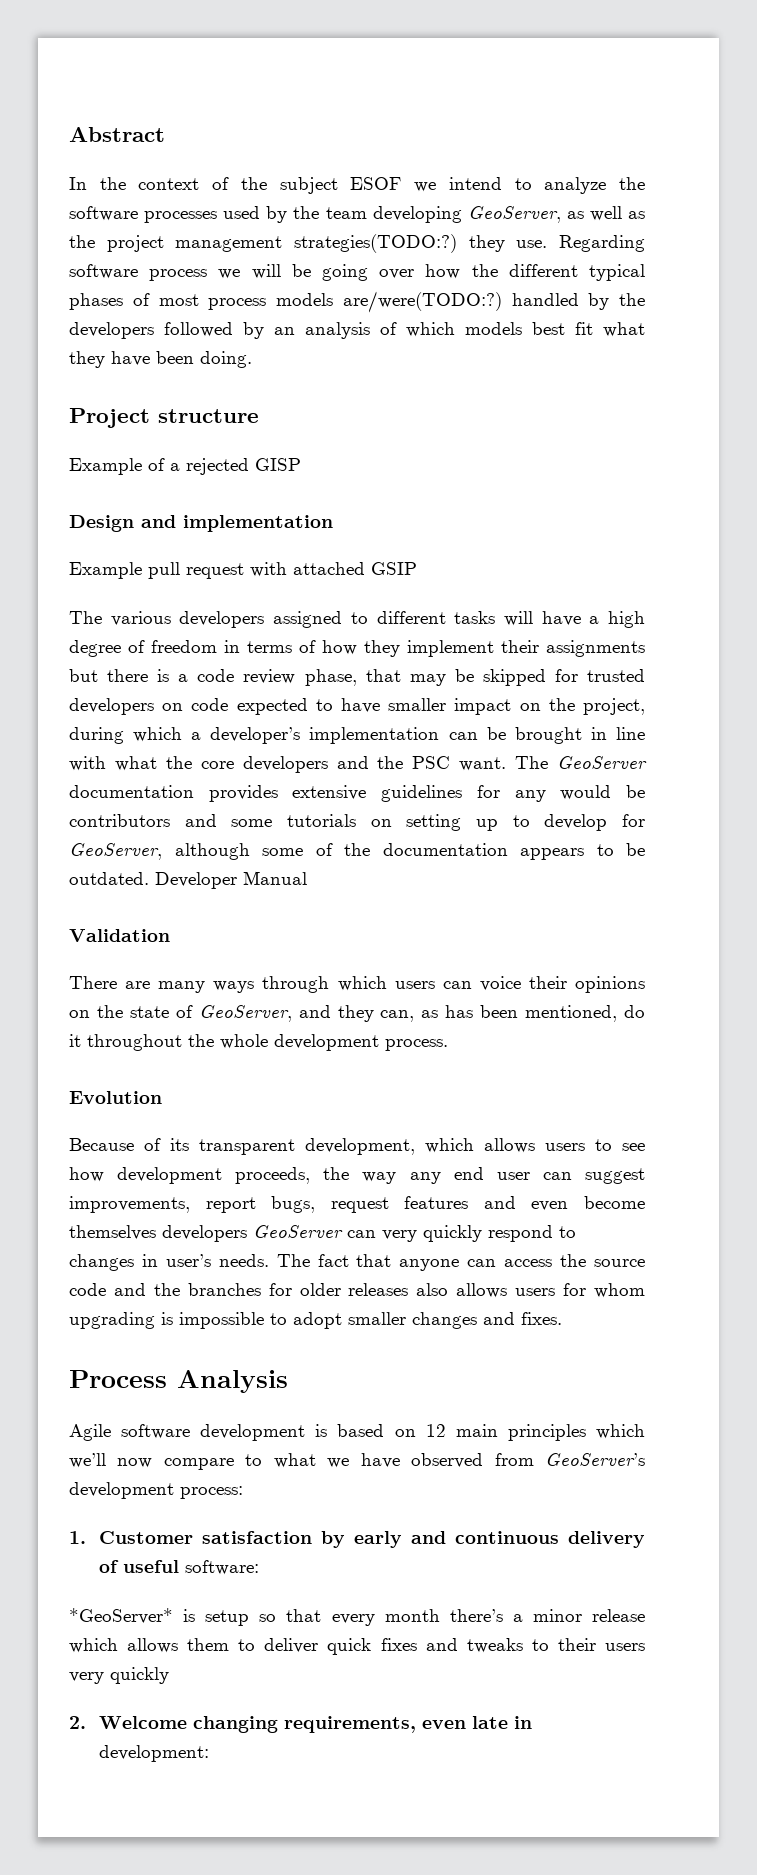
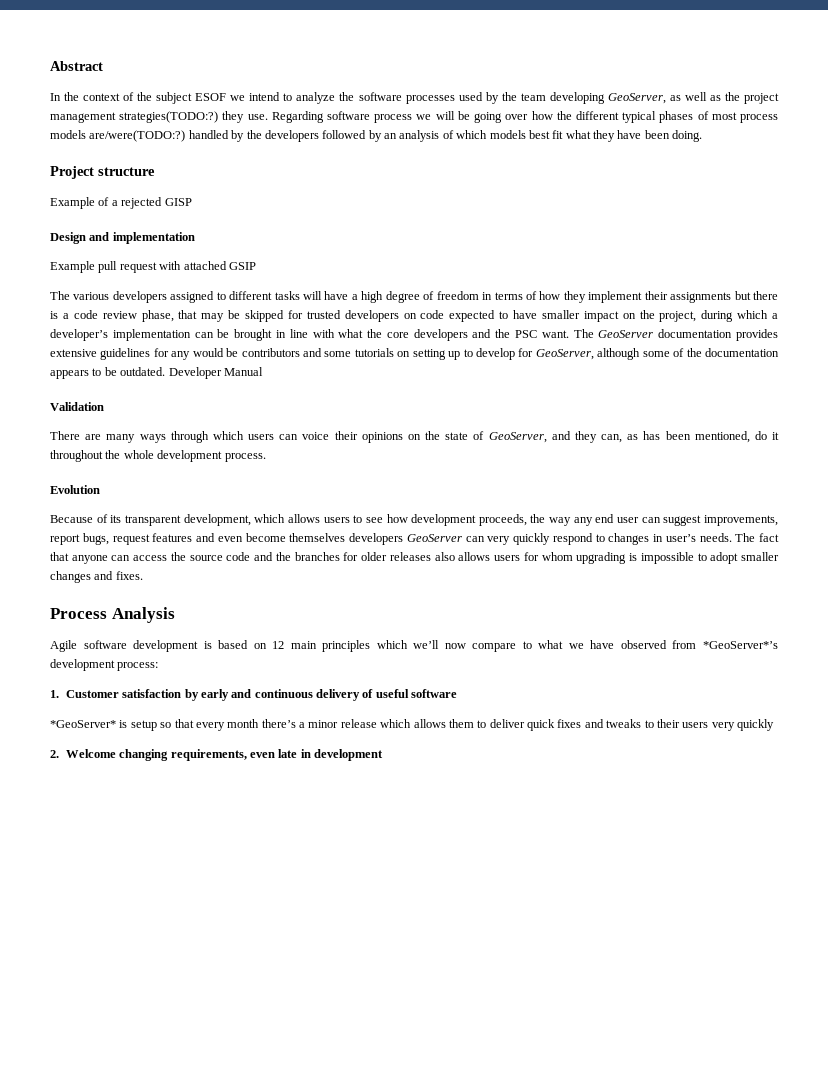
- Agile software development is based on 12 main principles which we’ll now compare to what we have observed from GeoServer’s development process:
+ Agile software development is based on 12 main principles which we’ll now compare to what we have observed from *GeoServer*’s development process:
- 1. Customer satisfaction by early and continuous delivery of useful software:
+ 1. Customer satisfaction by early and continuous delivery of useful software
- 2. Welcome changing requirements, even late in development:
+ 2. Welcome changing requirements, even late in development

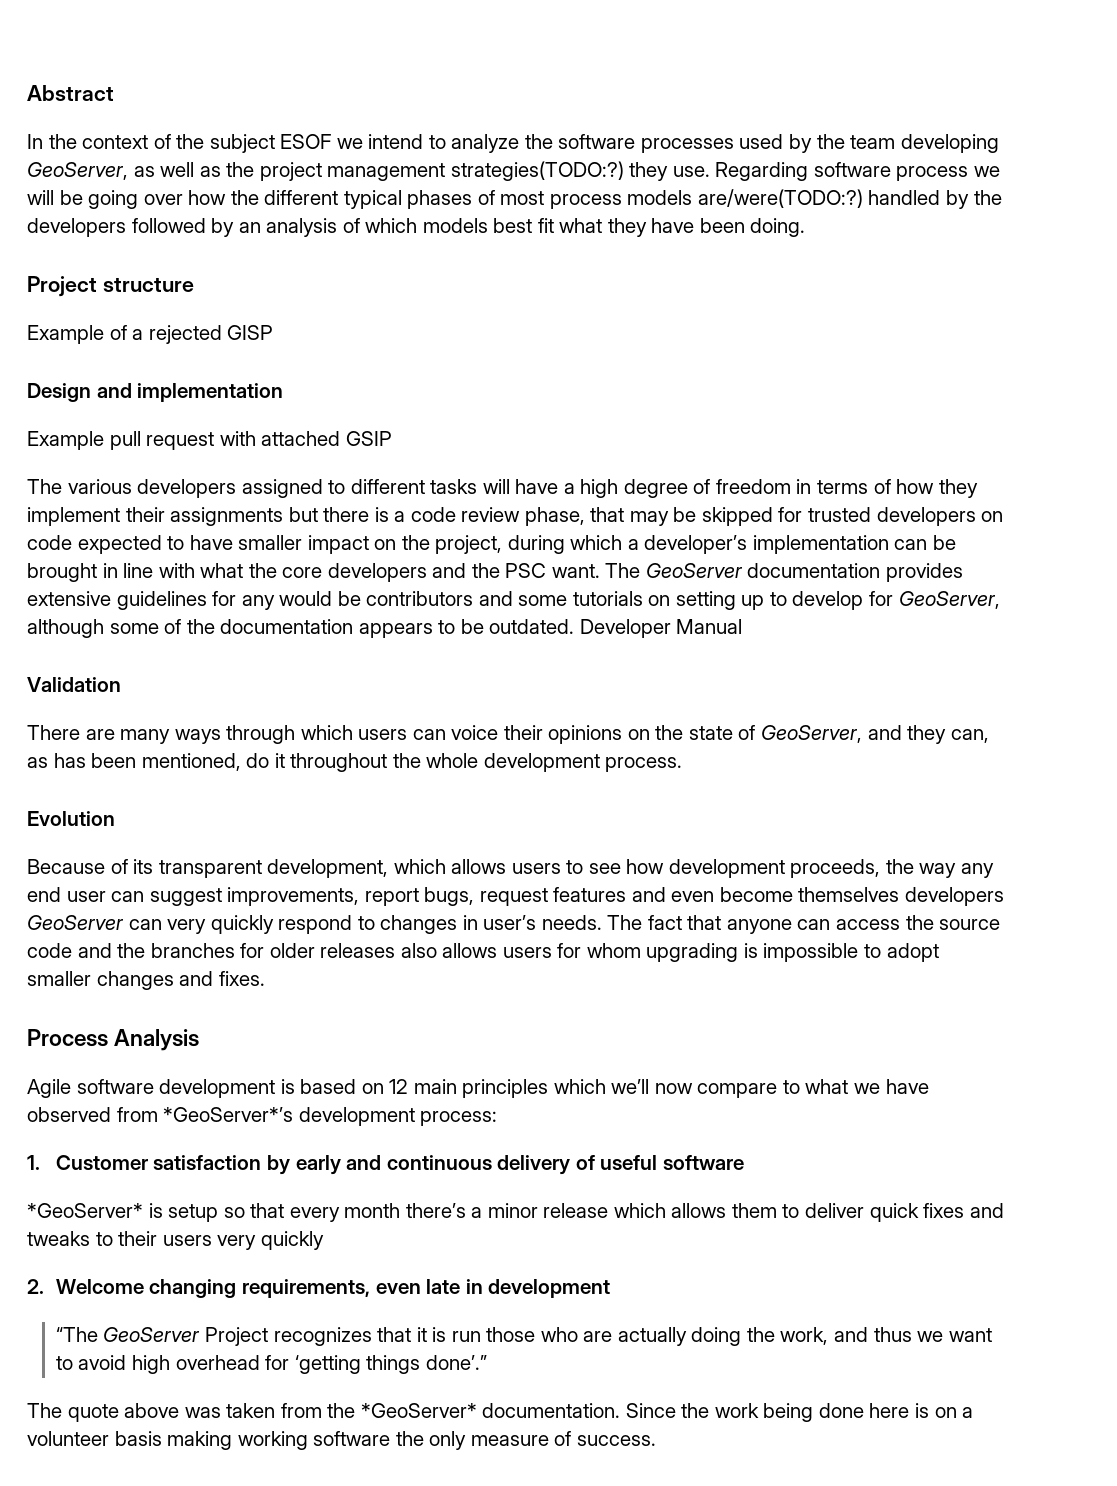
+ “The GeoServer Project recognizes that it is run those who are actually doing the work, and thus we want to avoid high overhead for ‘getting things done’.”
+ The quote above was taken from the *GeoServer* documentation. Since the work being done here is on a volunteer basis making working software the only measure of success.

